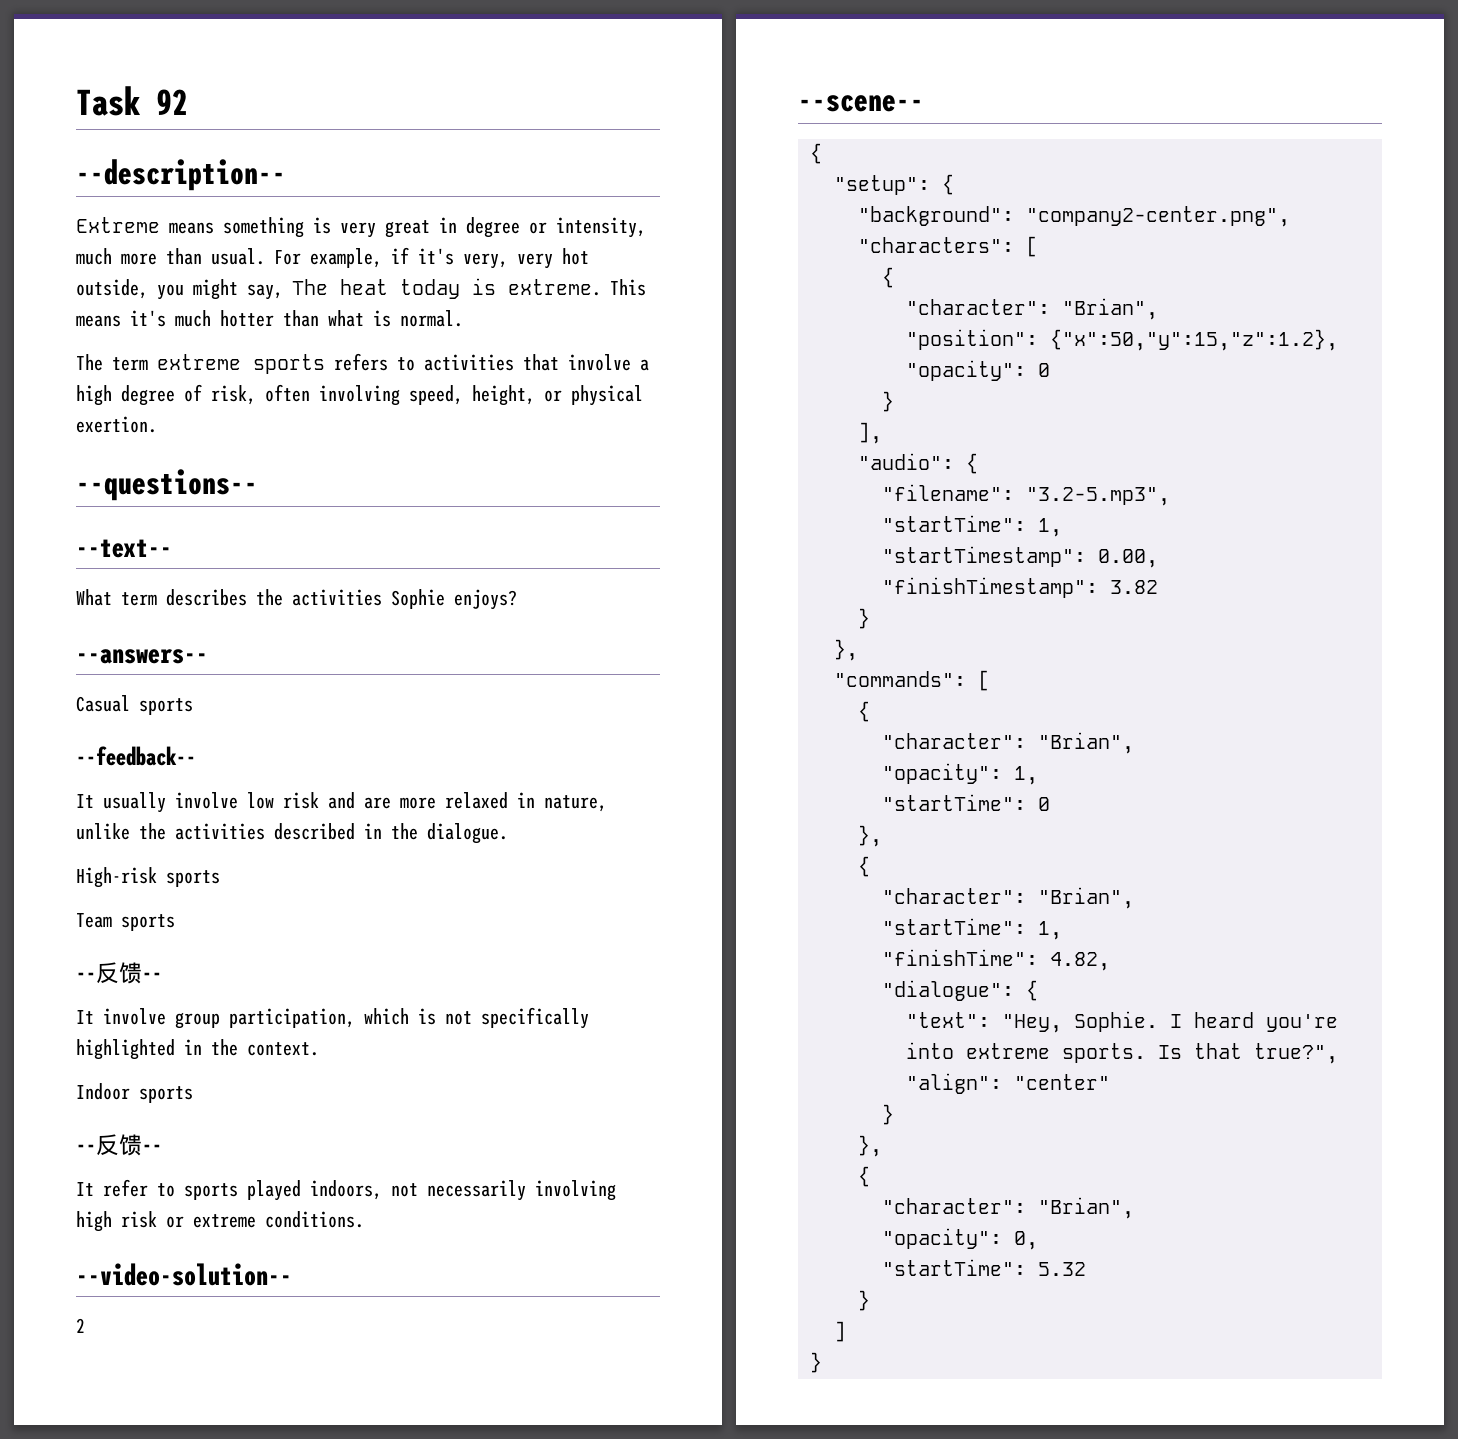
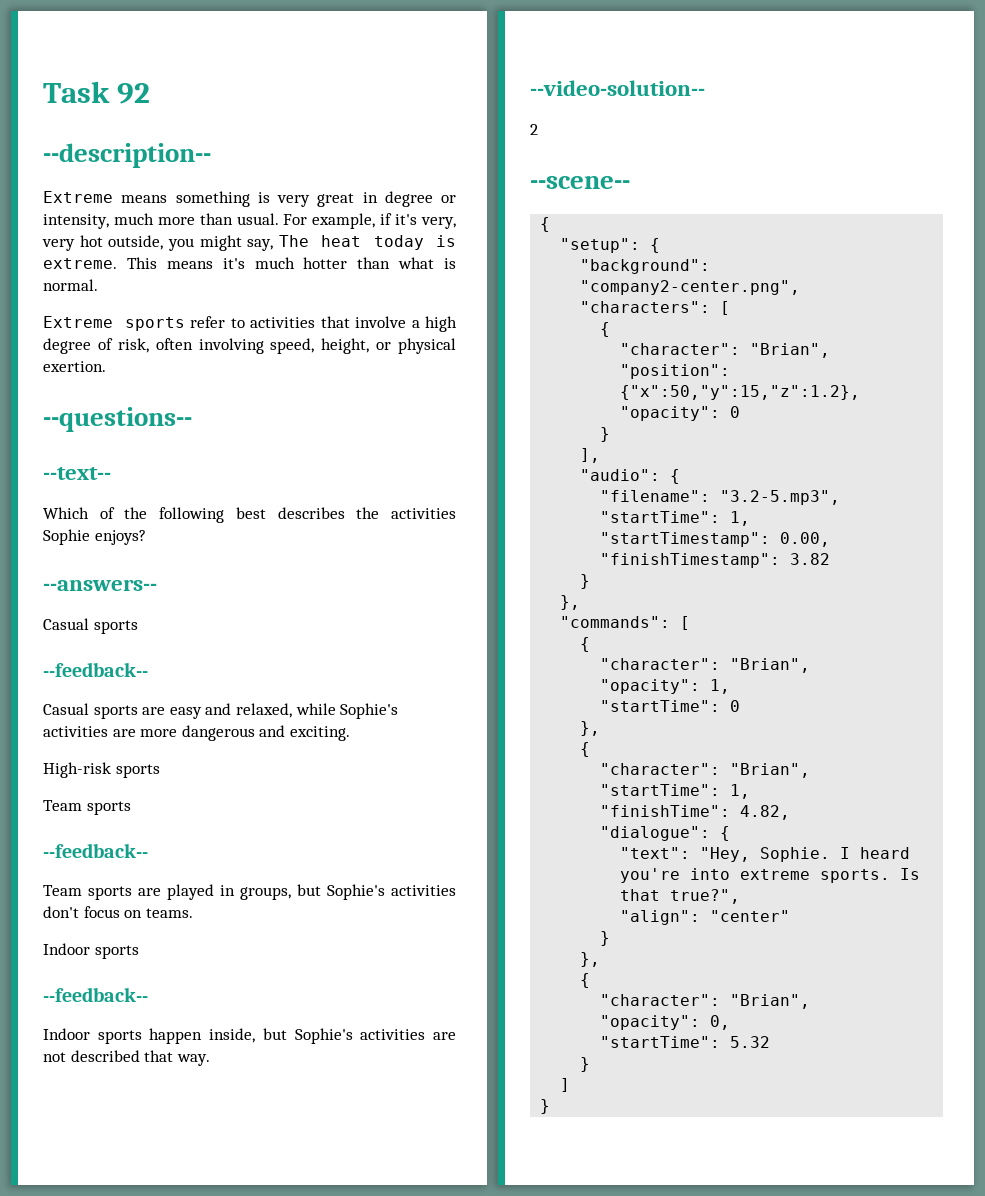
- The term extreme sports refers to activities that involve a high degree of risk, often involving speed, height, or physical exertion.
+ Extreme sports refer to activities that involve a high degree of risk, often involving speed, height, or physical exertion.
- What term describes the activities Sophie enjoys?
+ Which of the following best describes the activities Sophie enjoys?
- It usually involve low risk and are more relaxed in nature, unlike the activities described in the dialogue.
+ Casual sports are easy and relaxed, while Sophie's activities are more dangerous and exciting.
  High-risk sports
  Team sports
- --反馈--
- It involve group participation, which is not specifically highlighted in the context.
+ --feedback--
+ Team sports are played in groups, but Sophie's activities don't focus on teams.
  Indoor sports
- --反馈--
- It refer to sports played indoors, not necessarily involving high risk or extreme conditions.
+ --feedback--
+ Indoor sports happen inside, but Sophie's activities are not described that way.

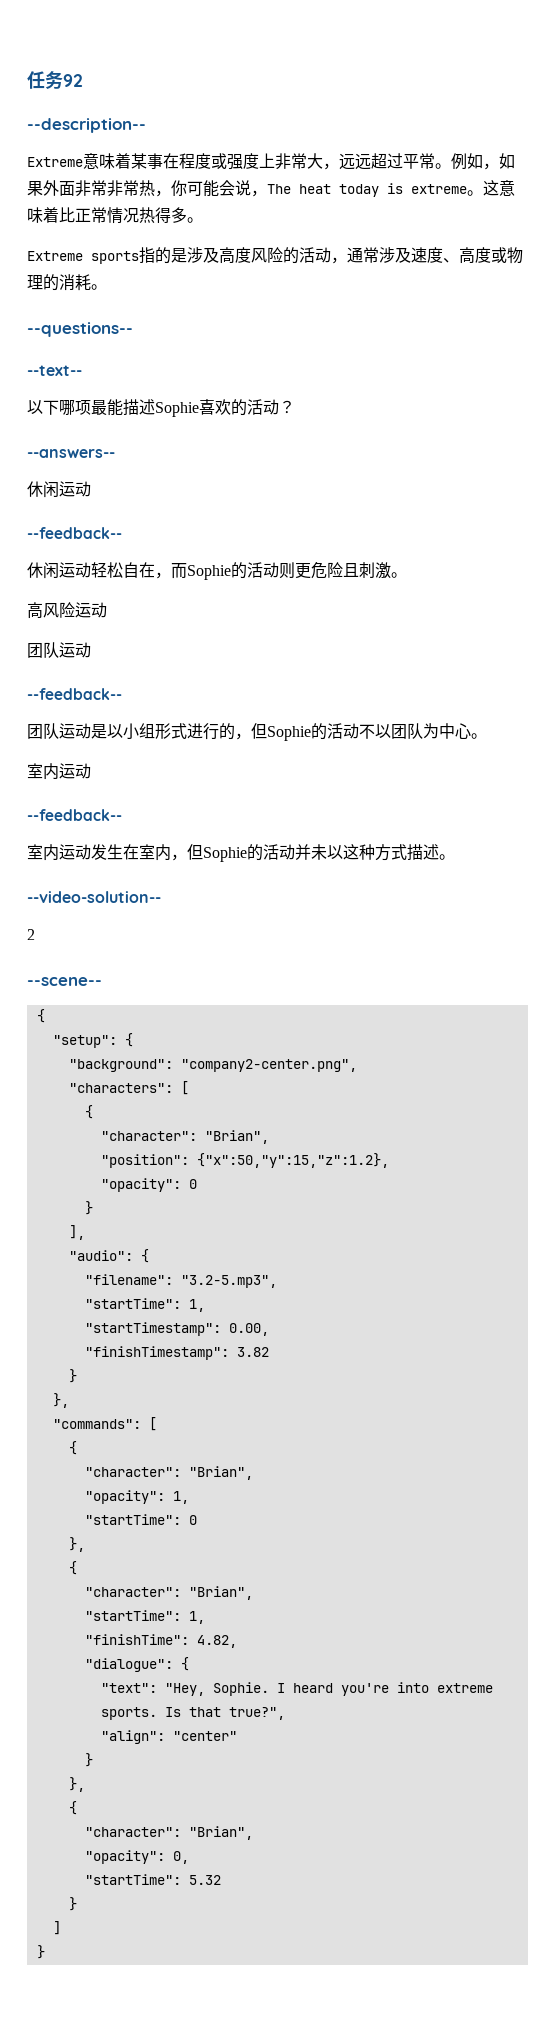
- Task 92
+ 任务92
- Extreme means something is very great in degree or intensity, much more than usual. For example, if it's very, very hot outside, you might say, The heat today is extreme. This means it's much hotter than what is normal.
- Extreme sports refer to activities that involve a high degree of risk, often involving speed, height, or physical exertion.
+ Extreme意味着某事在程度或强度上非常大，远远超过平常。例如，如果外面非常非常热，你可能会说，The heat today is extreme。这意味着比正常情况热得多。
+ Extreme sports指的是涉及高度风险的活动，通常涉及速度、高度或物理的消耗。
  --questions--
  --text--
- Which of the following best describes the activities Sophie enjoys?
+ 以下哪项最能描述Sophie喜欢的活动？
  --answers--
- Casual sports
+ 休闲运动
  --feedback--
- Casual sports are easy and relaxed, while Sophie's activities are more dangerous and exciting.
- High-risk sports
- Team sports
+ 休闲运动轻松自在，而Sophie的活动则更危险且刺激。
+ 高风险运动
+ 团队运动
  --feedback--
- Team sports are played in groups, but Sophie's activities don't focus on teams.
- Indoor sports
+ 团队运动是以小组形式进行的，但Sophie的活动不以团队为中心。
+ 室内运动
  --feedback--
- Indoor sports happen inside, but Sophie's activities are not described that way.
+ 室内运动发生在室内，但Sophie的活动并未以这种方式描述。

